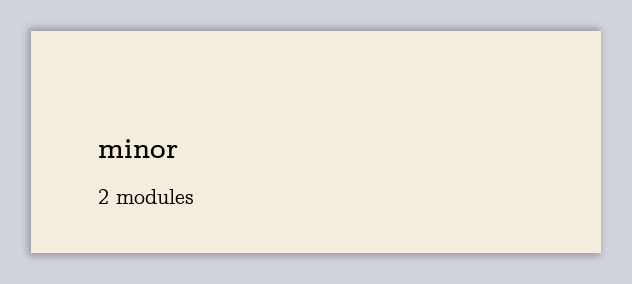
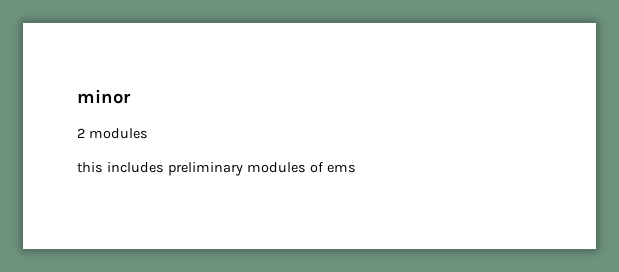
+ this includes preliminary modules of ems

